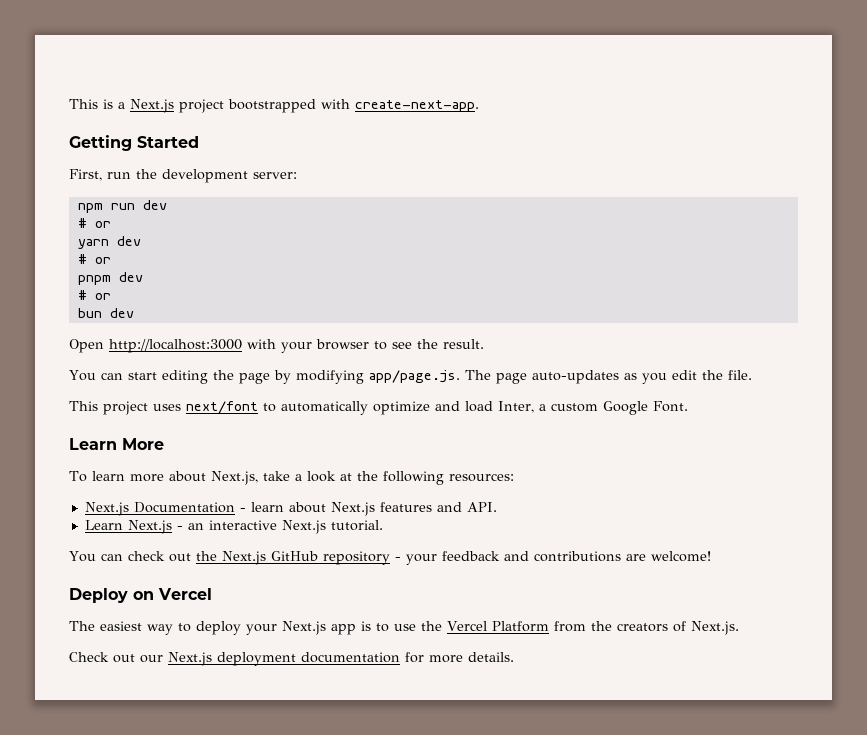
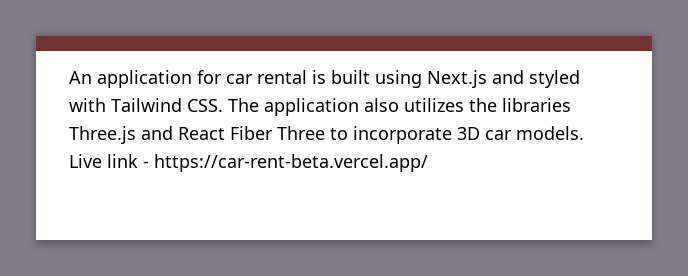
- This is a Next.js project bootstrapped with create-next-app.
- Getting Started
- First, run the development server:
- npm run dev
- # or
- yarn dev
- # or
- pnpm dev
- # or
- bun dev
- Open http://localhost:3000 with your browser to see the result.
- You can start editing the page by modifying app/page.js. The page auto-updates as you edit the file.
- This project uses next/font to automatically optimize and load Inter, a custom Google Font.
- Learn More
- To learn more about Next.js, take a look at the following resources:
- Next.js Documentation - learn about Next.js features and API.
- Learn Next.js - an interactive Next.js tutorial.
- You can check out the Next.js GitHub repository - your feedback and contributions are welcome!
- Deploy on Vercel
- The easiest way to deploy your Next.js app is to use the Vercel Platform from the creators of Next.js.
- Check out our Next.js deployment documentation for more details.
+ An application for car rental is built using Next.js and styled with Tailwind CSS. The application also utilizes the libraries Three.js and React Fiber Three to incorporate 3D car models. Live link - https://car-rent-beta.vercel.app/

